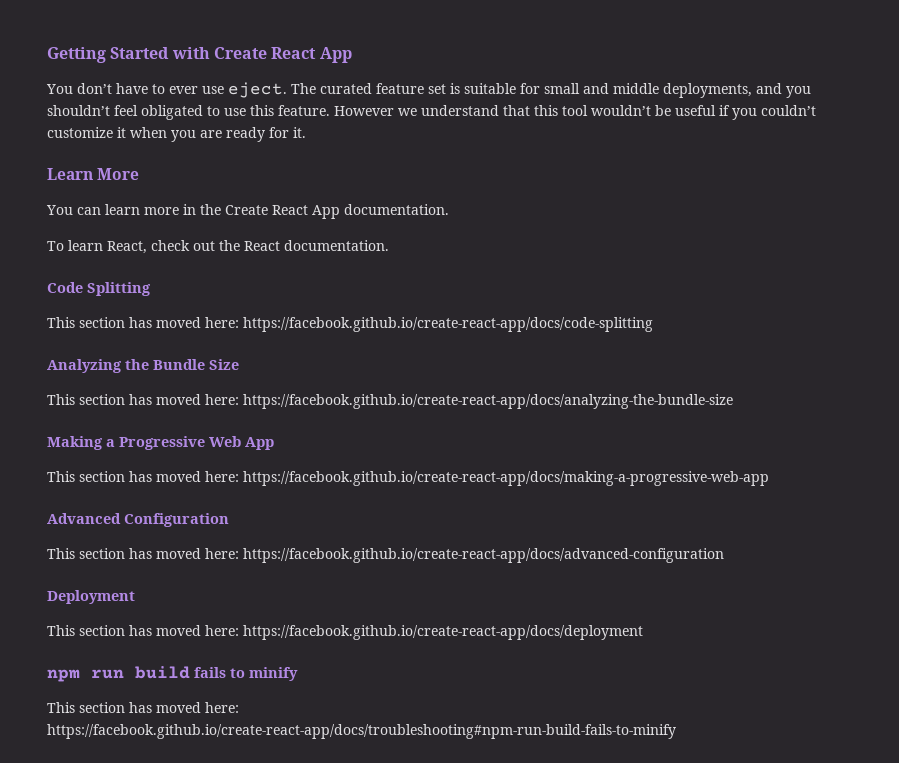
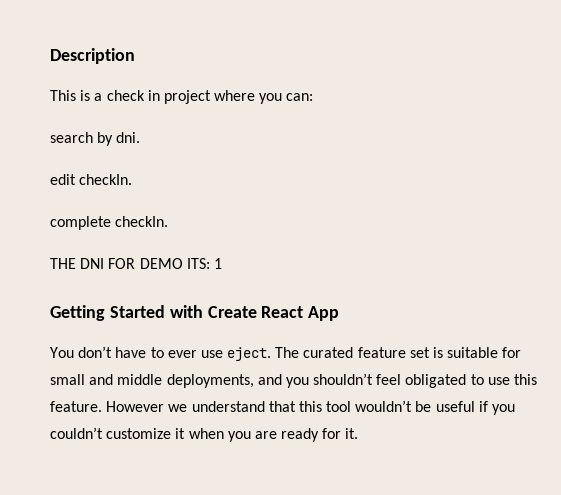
+ Description
+ This is a check in project where you can:
+ search by dni.
+ edit checkIn.
+ complete checkIn.
+ THE DNI FOR DEMO ITS: 1
- Learn More
- You can learn more in the Create React App documentation.
- To learn React, check out the React documentation.
- Code Splitting
- This section has moved here: https://facebook.github.io/create-react-app/docs/code-splitting
- Analyzing the Bundle Size
- This section has moved here: https://facebook.github.io/create-react-app/docs/analyzing-the-bundle-size
- Making a Progressive Web App
- This section has moved here: https://facebook.github.io/create-react-app/docs/making-a-progressive-web-app
- Advanced Configuration
- This section has moved here: https://facebook.github.io/create-react-app/docs/advanced-configuration
- Deployment
- This section has moved here: https://facebook.github.io/create-react-app/docs/deployment
- npm run build fails to minify
- This section has moved here: https://facebook.github.io/create-react-app/docs/troubleshooting#npm-run-build-fails-to-minify

